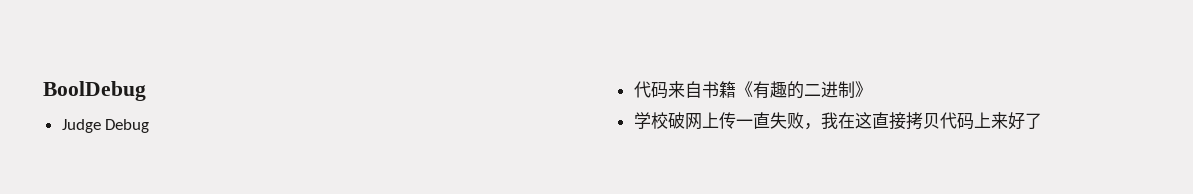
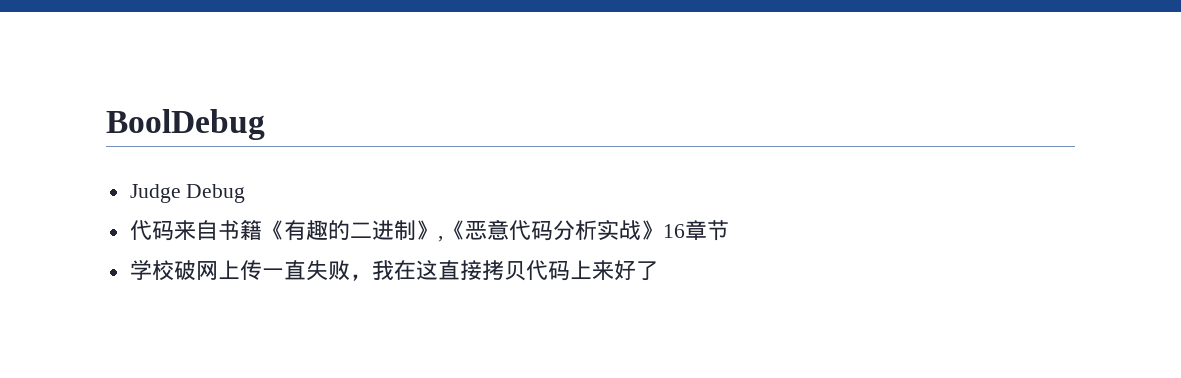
- 代码来自书籍《有趣的二进制》
+ 代码来自书籍《有趣的二进制》,《恶意代码分析实战》16章节

